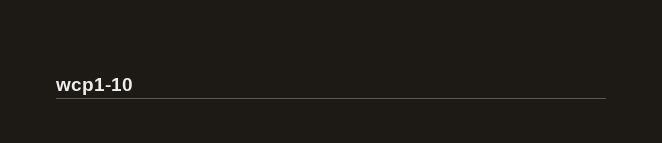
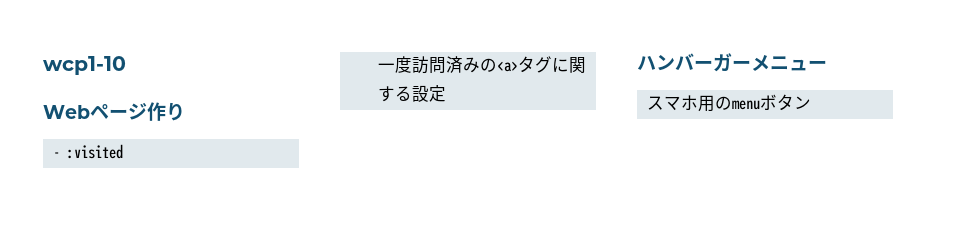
+ Webページ作り
+ - :visited
+ 一度訪問済みの<a>タグに関する設定
+ ハンバーガーメニュー
+ スマホ用のmenuボタン

